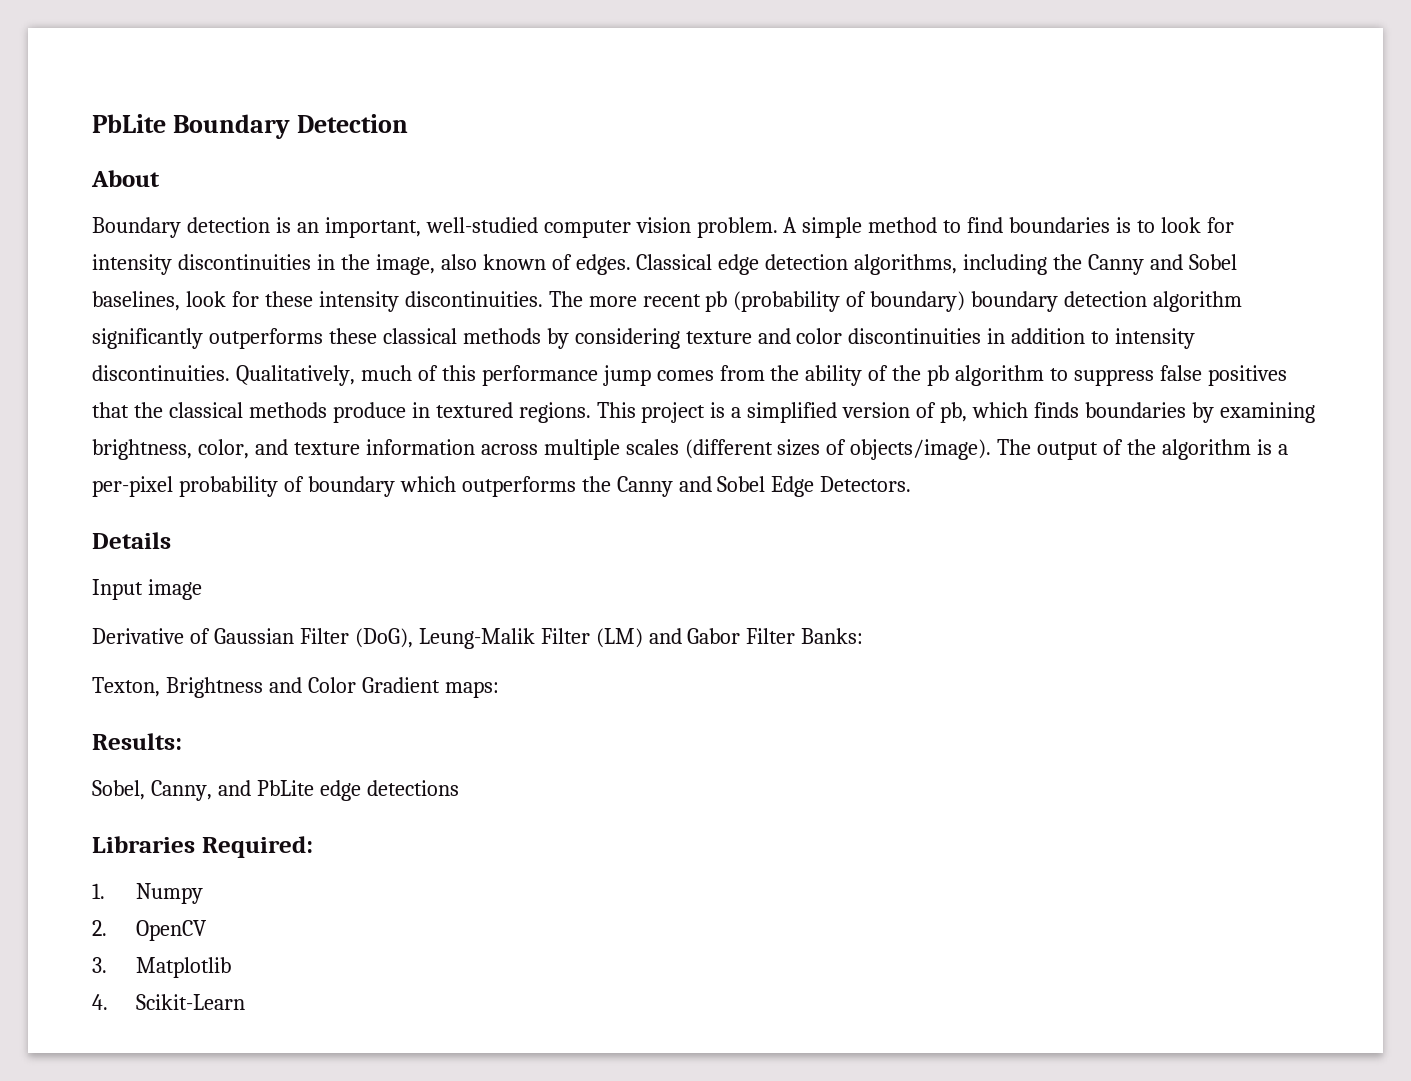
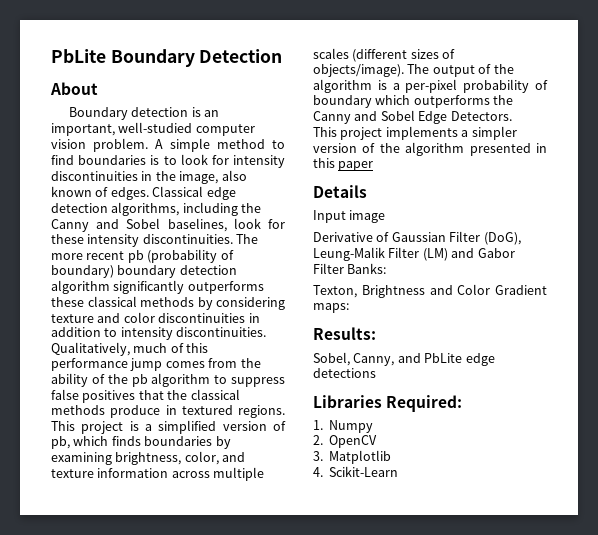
+ This project implements a simpler version of the algorithm presented in this paper

